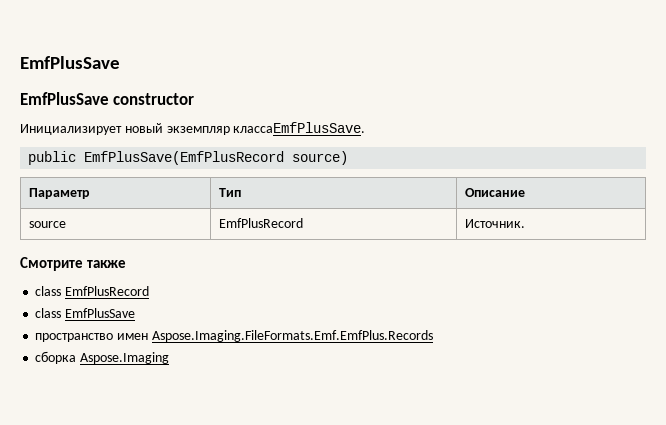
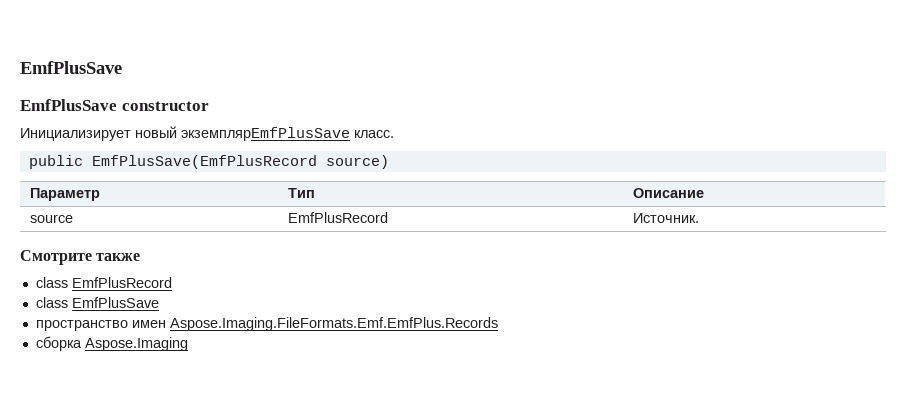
- Инициализирует новый экземпляр классаEmfPlusSave.
+ Инициализирует новый экземплярEmfPlusSave класс.

